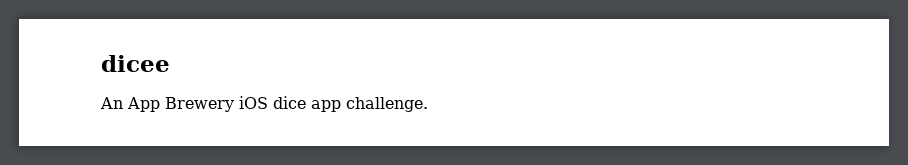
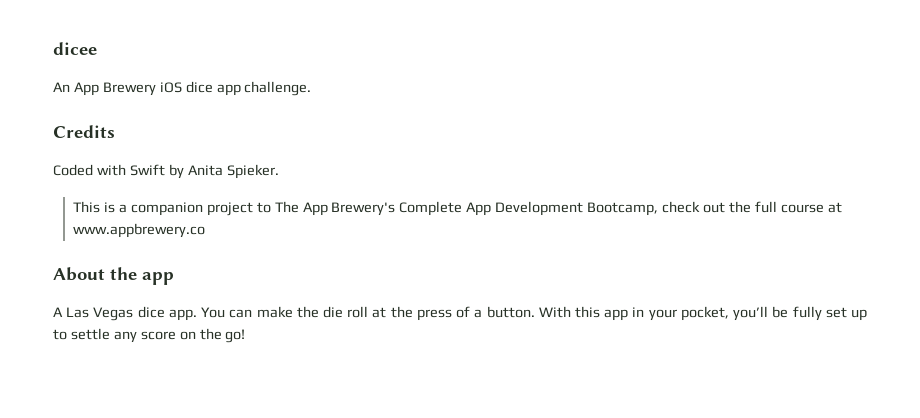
+ Credits
+ Coded with Swift by Anita Spieker.
+ This is a companion project to The App Brewery's Complete App Development Bootcamp, check out the full course at www.appbrewery.co
+ About the app
+ A Las Vegas dice app. You can make the die roll at the press of a button. With this app in your pocket, you’ll be fully set up to settle any score on the go!

